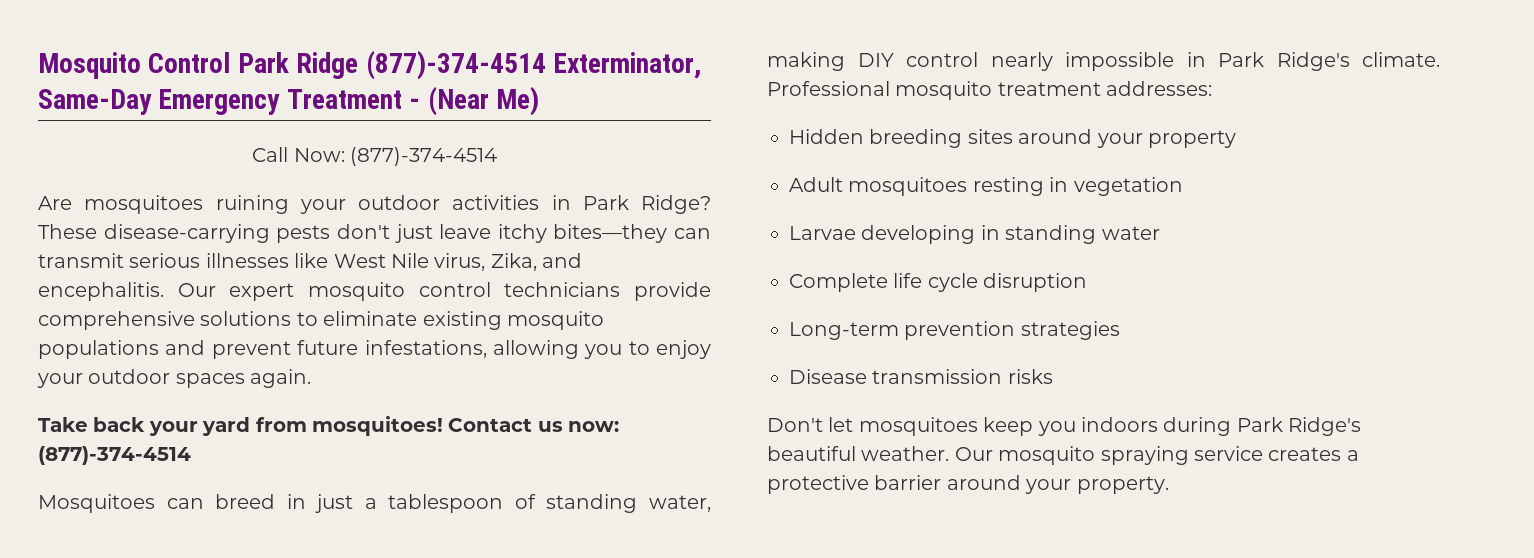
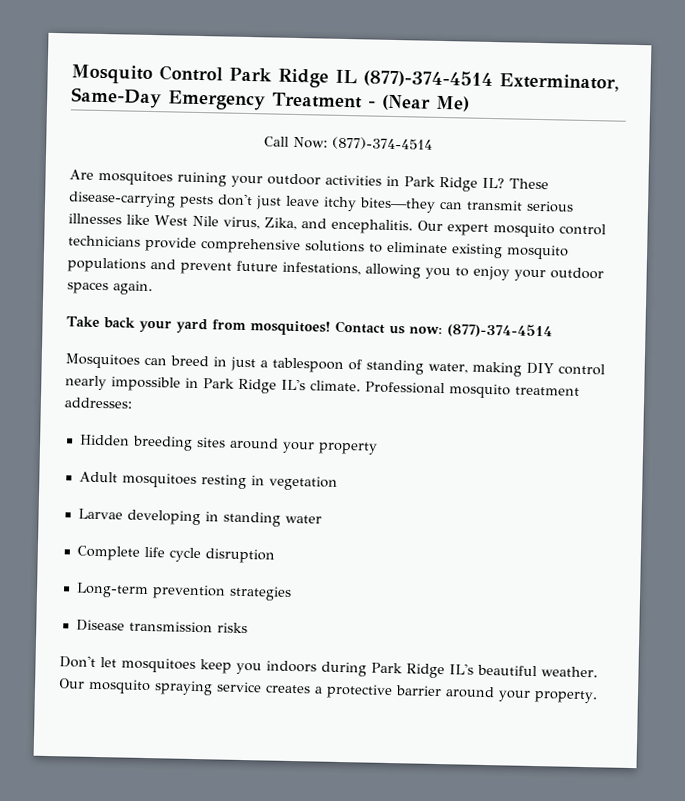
- Mosquito Control Park Ridge (877)-374-4514 Exterminator, Same-Day Emergency Treatment - (Near Me)
+ Mosquito Control Park Ridge IL (877)-374-4514 Exterminator, Same-Day Emergency Treatment - (Near Me)
- Are mosquitoes ruining your outdoor activities in Park Ridge?
+ Are mosquitoes ruining your outdoor activities in Park Ridge IL?
- Mosquitoes can breed in just a tablespoon of standing water, making DIY control nearly impossible in Park Ridge's climate.
+ Mosquitoes can breed in just a tablespoon of standing water, making DIY control nearly impossible in Park Ridge IL's climate.
- Don't let mosquitoes keep you indoors during Park Ridge's beautiful weather.
+ Don't let mosquitoes keep you indoors during Park Ridge IL's beautiful weather.

